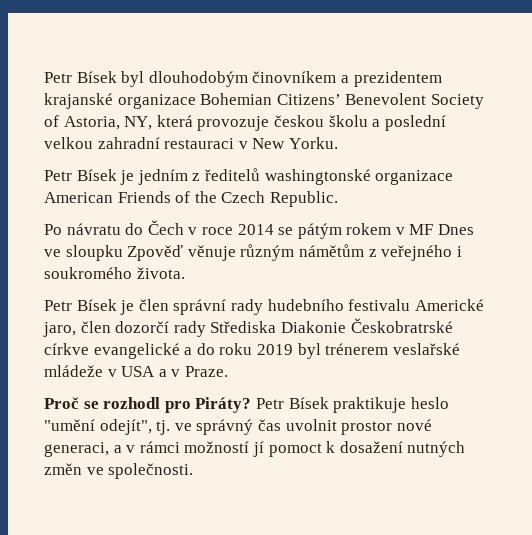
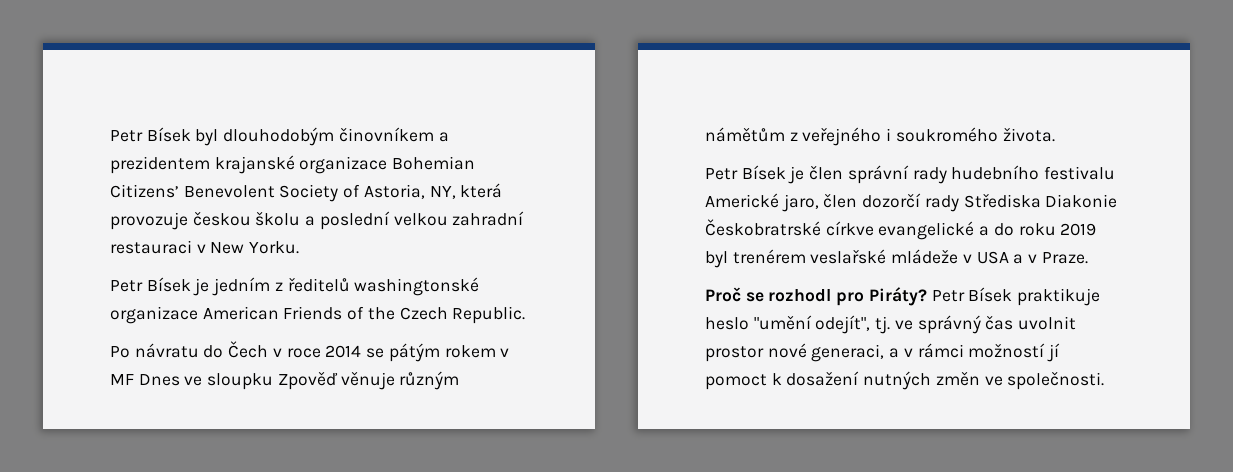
- Petr Bísek je člen správní rady hudebního festivalu Americké jaro, člen dozorčí rady Střediska Diakonie Českobratrské církve evangelické a do roku 2019 byl trénerem veslařské mládeže v USA a v Praze.
+ Petr Bísek je člen správní rady hudebního festivalu Americké jaro, člen dozorčí rady Střediska Diakonie Českobratrské církve evangelické a do roku 2019 byl trenérem veslařské mládeže v USA a v Praze.

